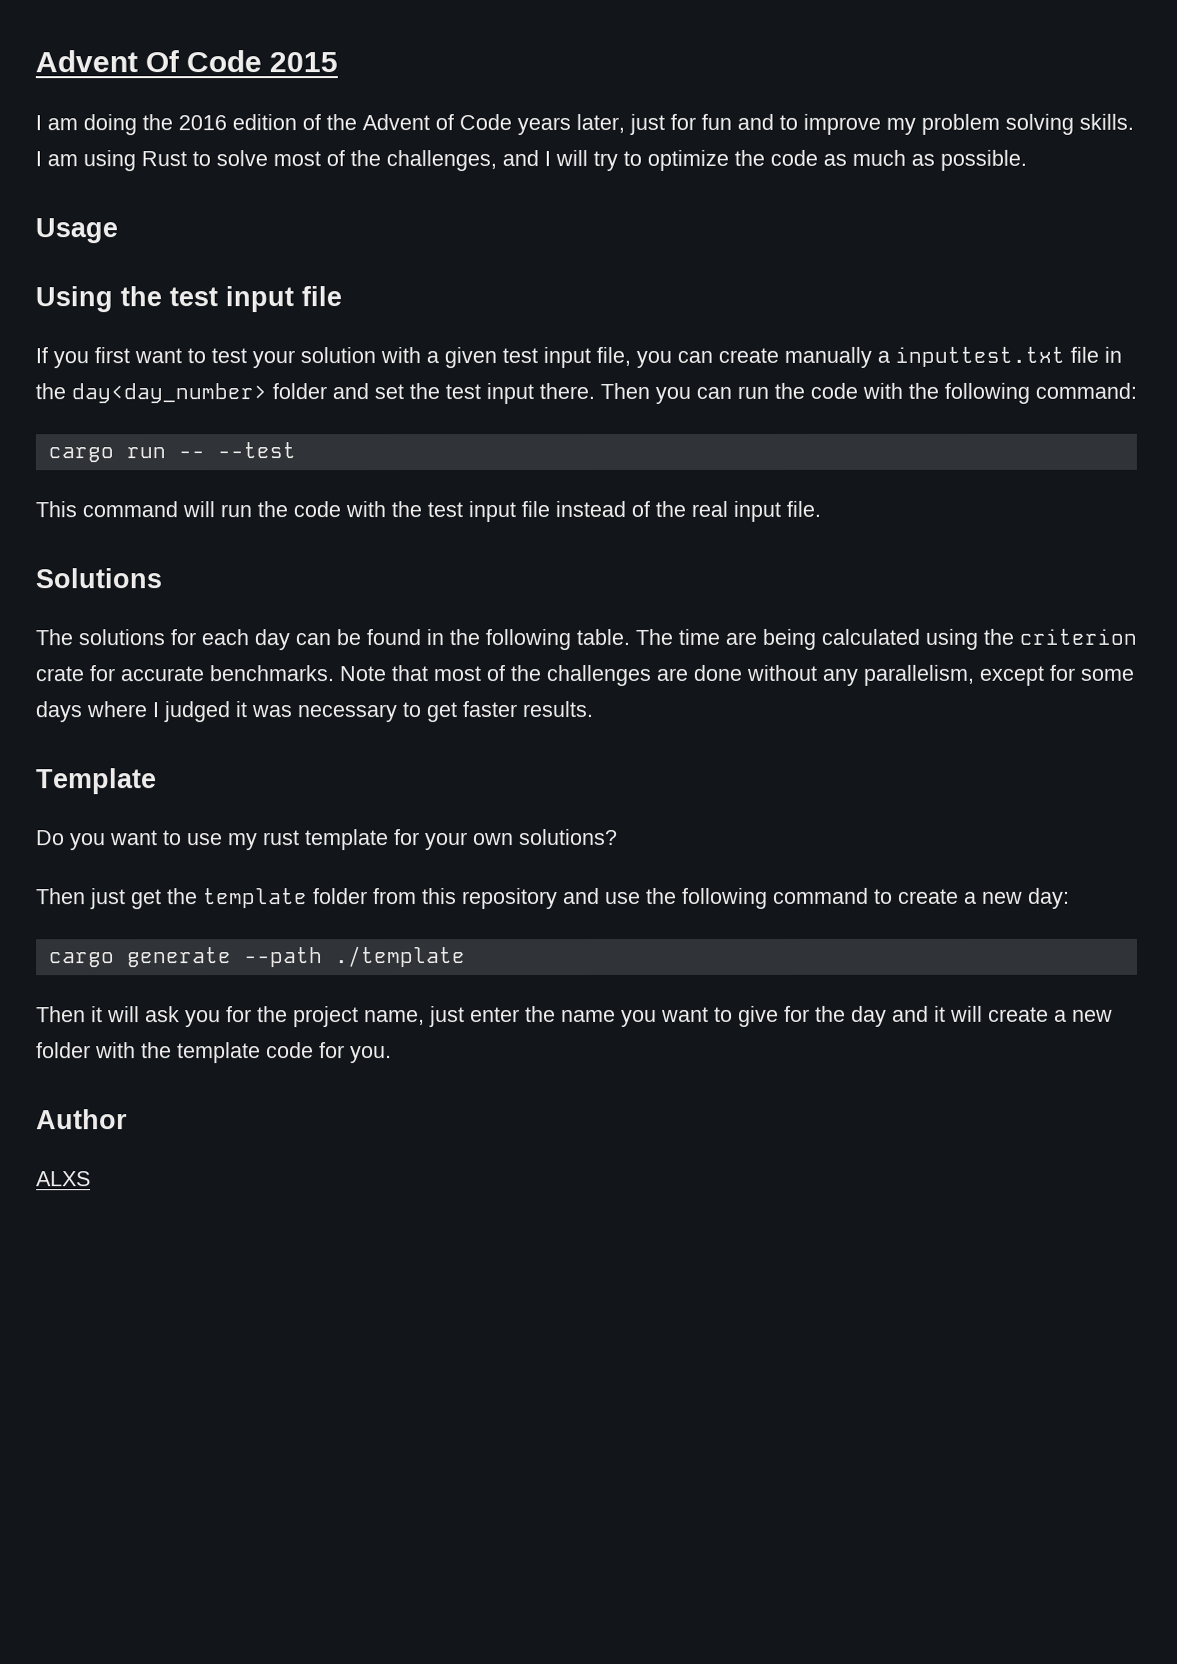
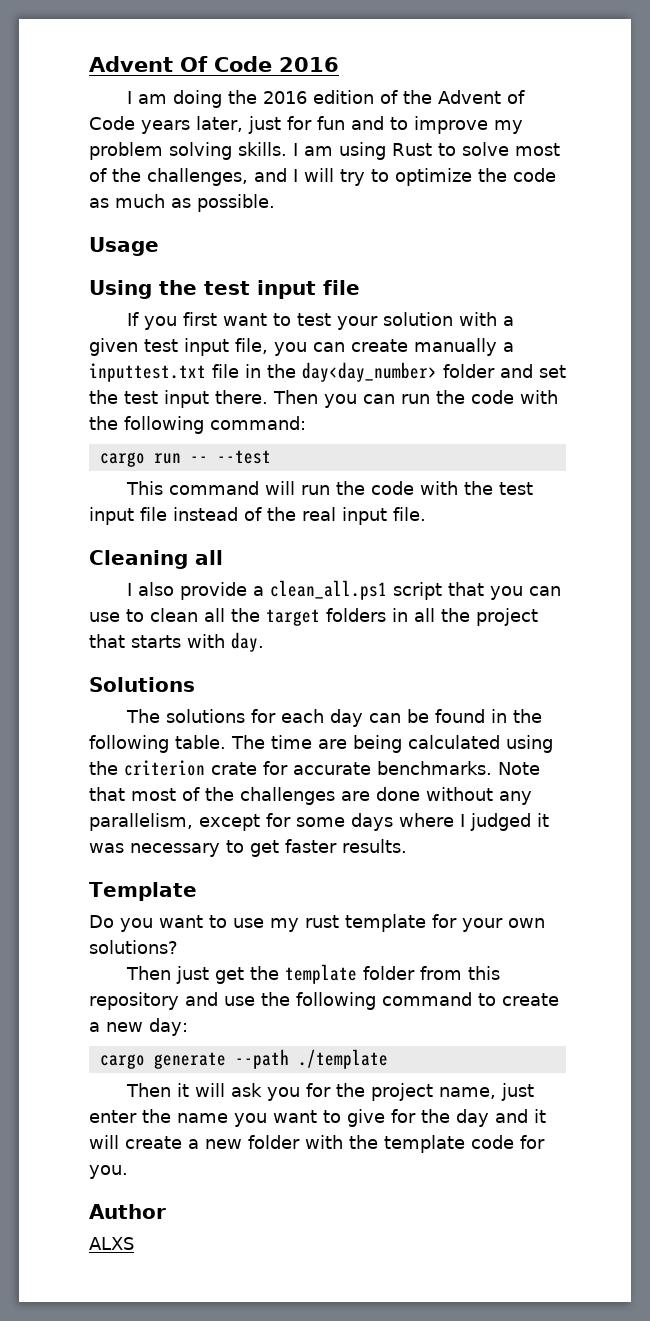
- Advent Of Code 2015
+ Advent Of Code 2016
+ Cleaning all
+ I also provide a clean_all.ps1 script that you can use to clean all the target folders in all the project that starts with day.

